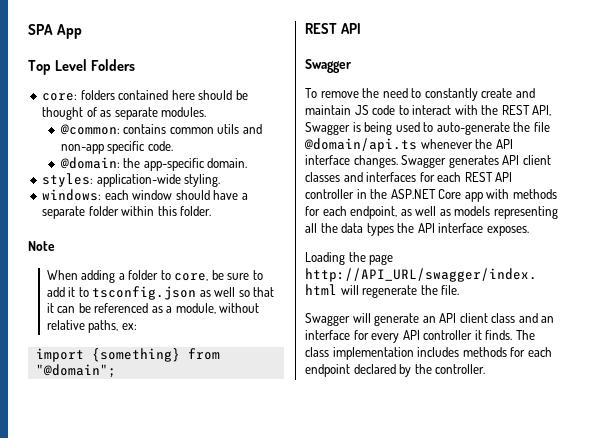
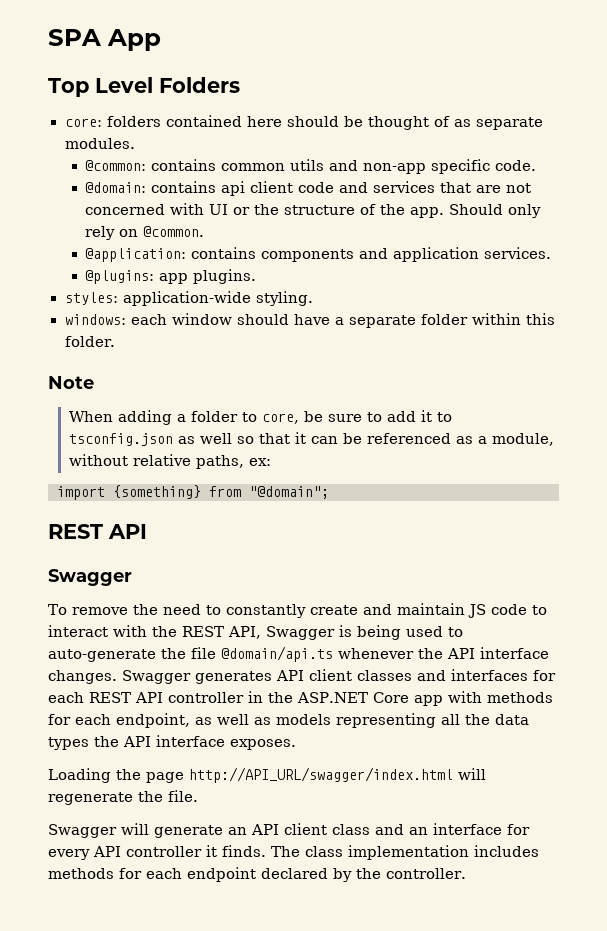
- @domain: the app-specific domain.
+ @domain: contains api client code and services that are not concerned with UI or the structure of the app. Should only rely on @common.
+ @application: contains components and application services.
+ @plugins: app plugins.

